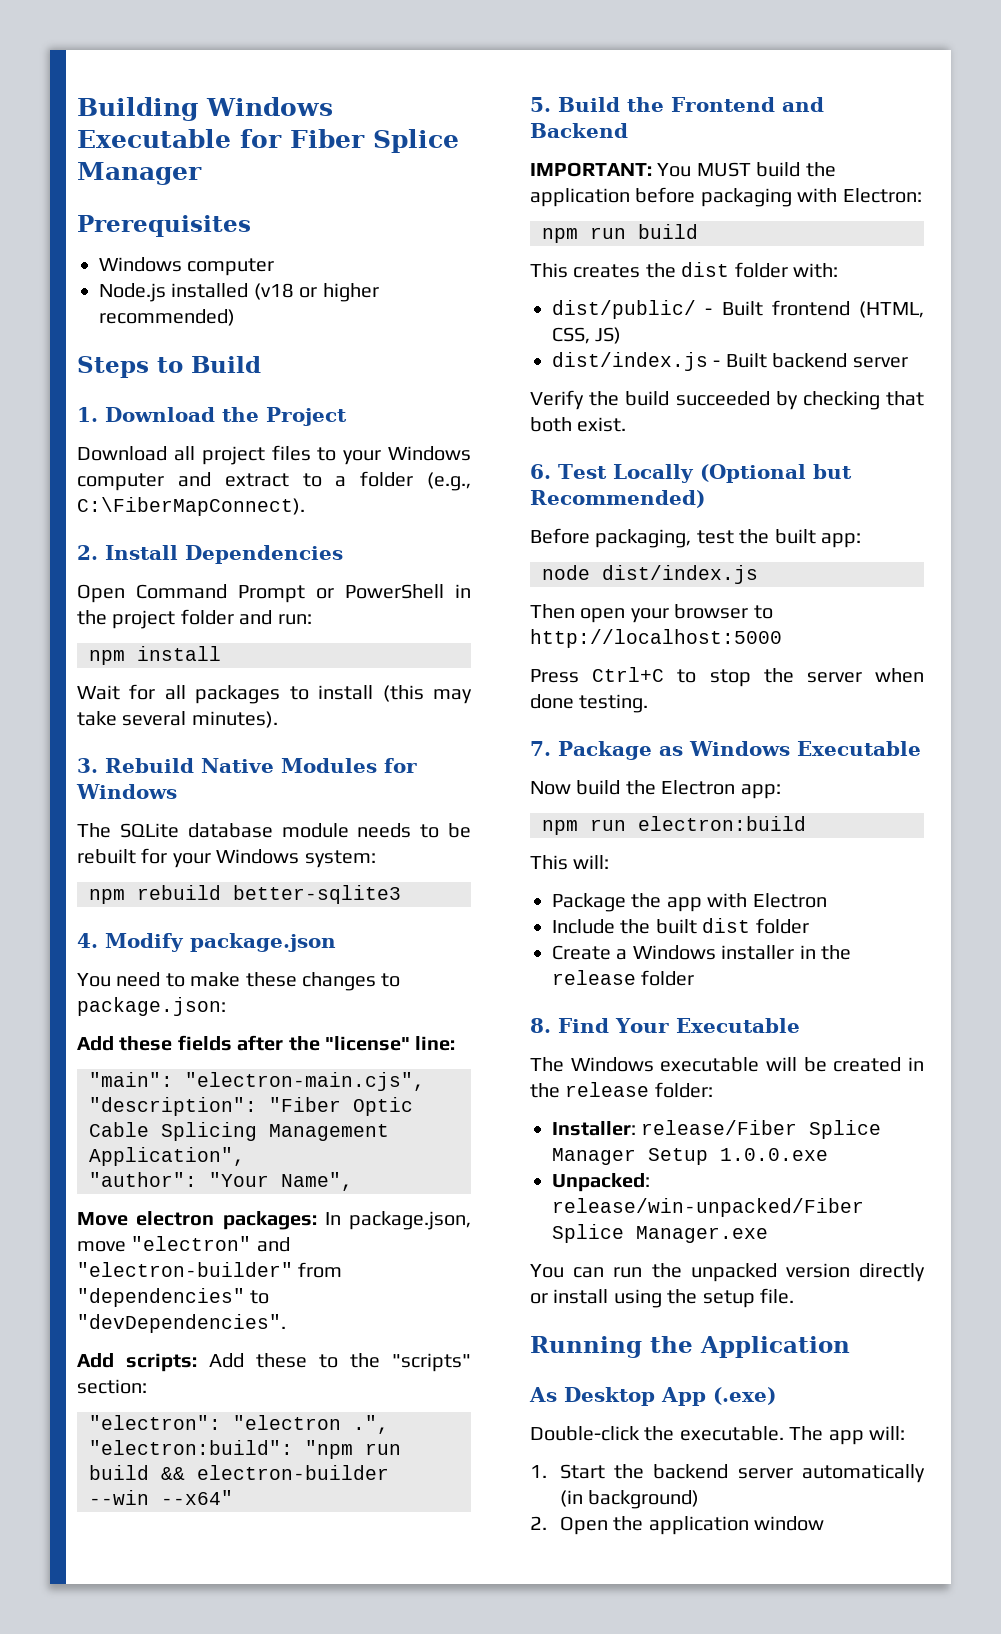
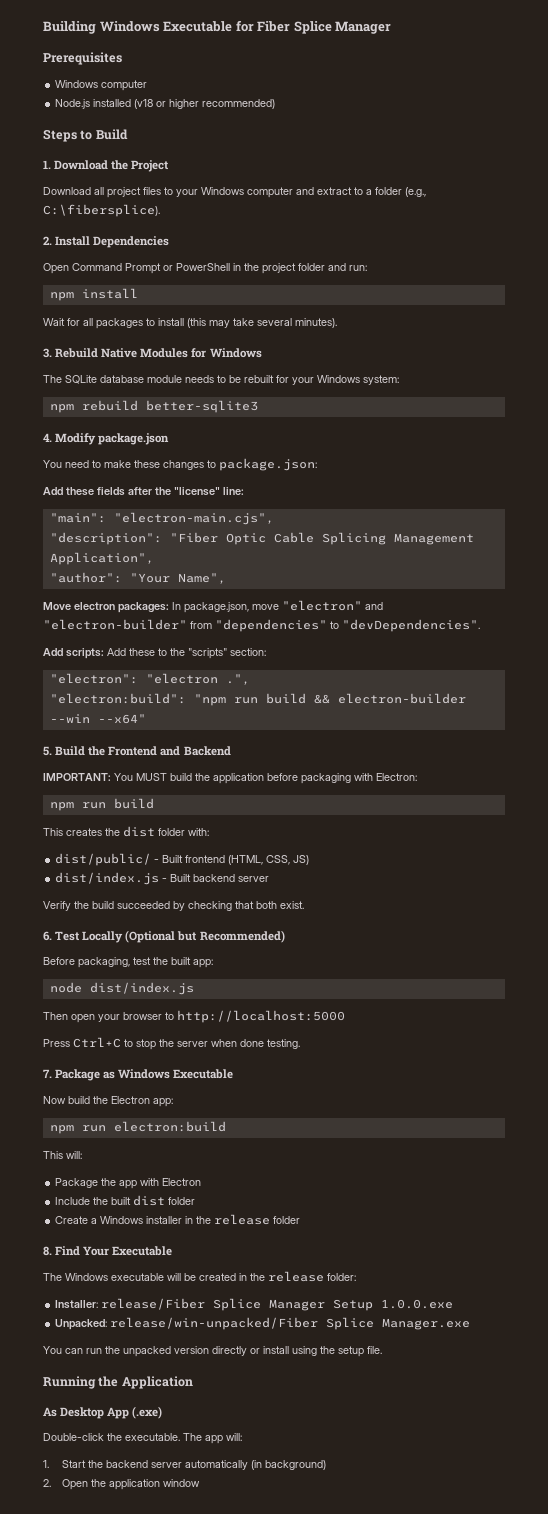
- Download all project files to your Windows computer and extract to a folder (e.g., C:\FiberMapConnect).
+ Download all project files to your Windows computer and extract to a folder (e.g., C:\fibersplice).

